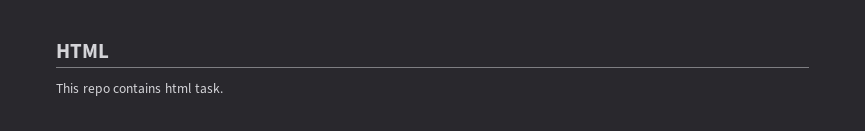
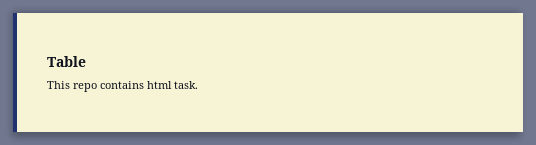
- HTML
+ Table

